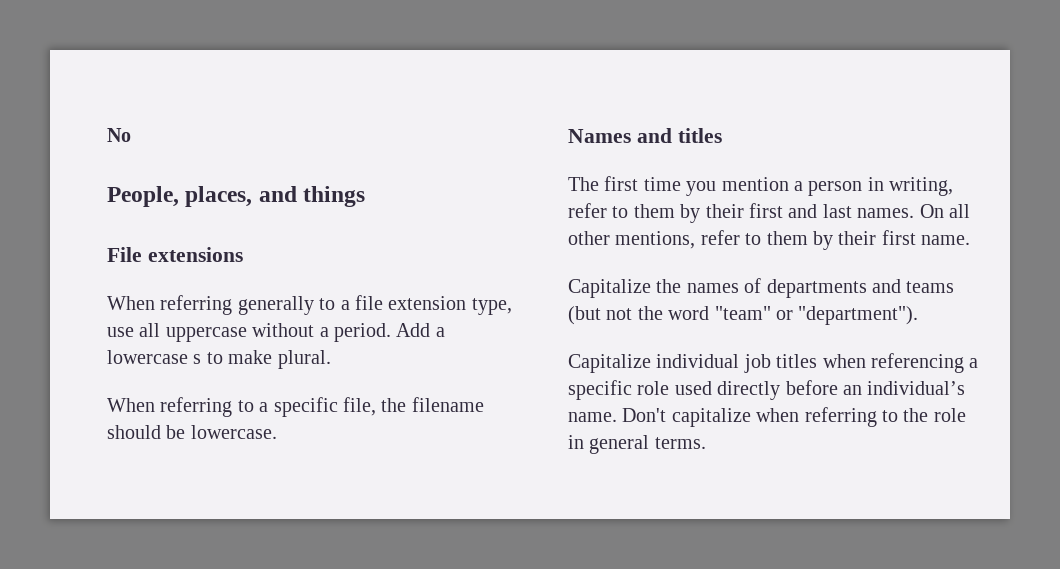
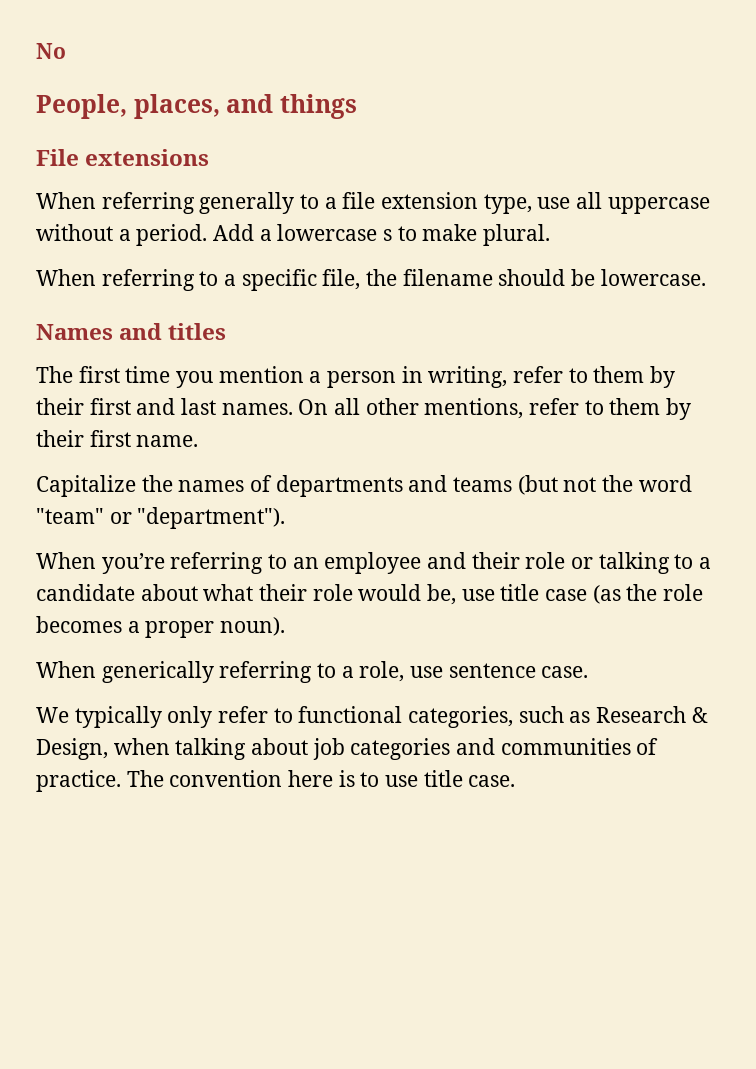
- Capitalize individual job titles when referencing a specific role used directly before an individual’s name. Don't capitalize when referring to the role in general terms.
+ When you’re referring to an employee and their role or talking to a candidate about what their role would be, use title case (as the role becomes a proper noun).
+ When generically referring to a role, use sentence case.
+ We typically only refer to functional categories, such as Research & Design, when talking about job categories and communities of practice. The convention here is to use title case.

